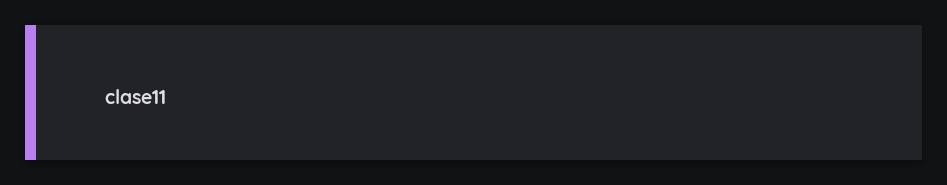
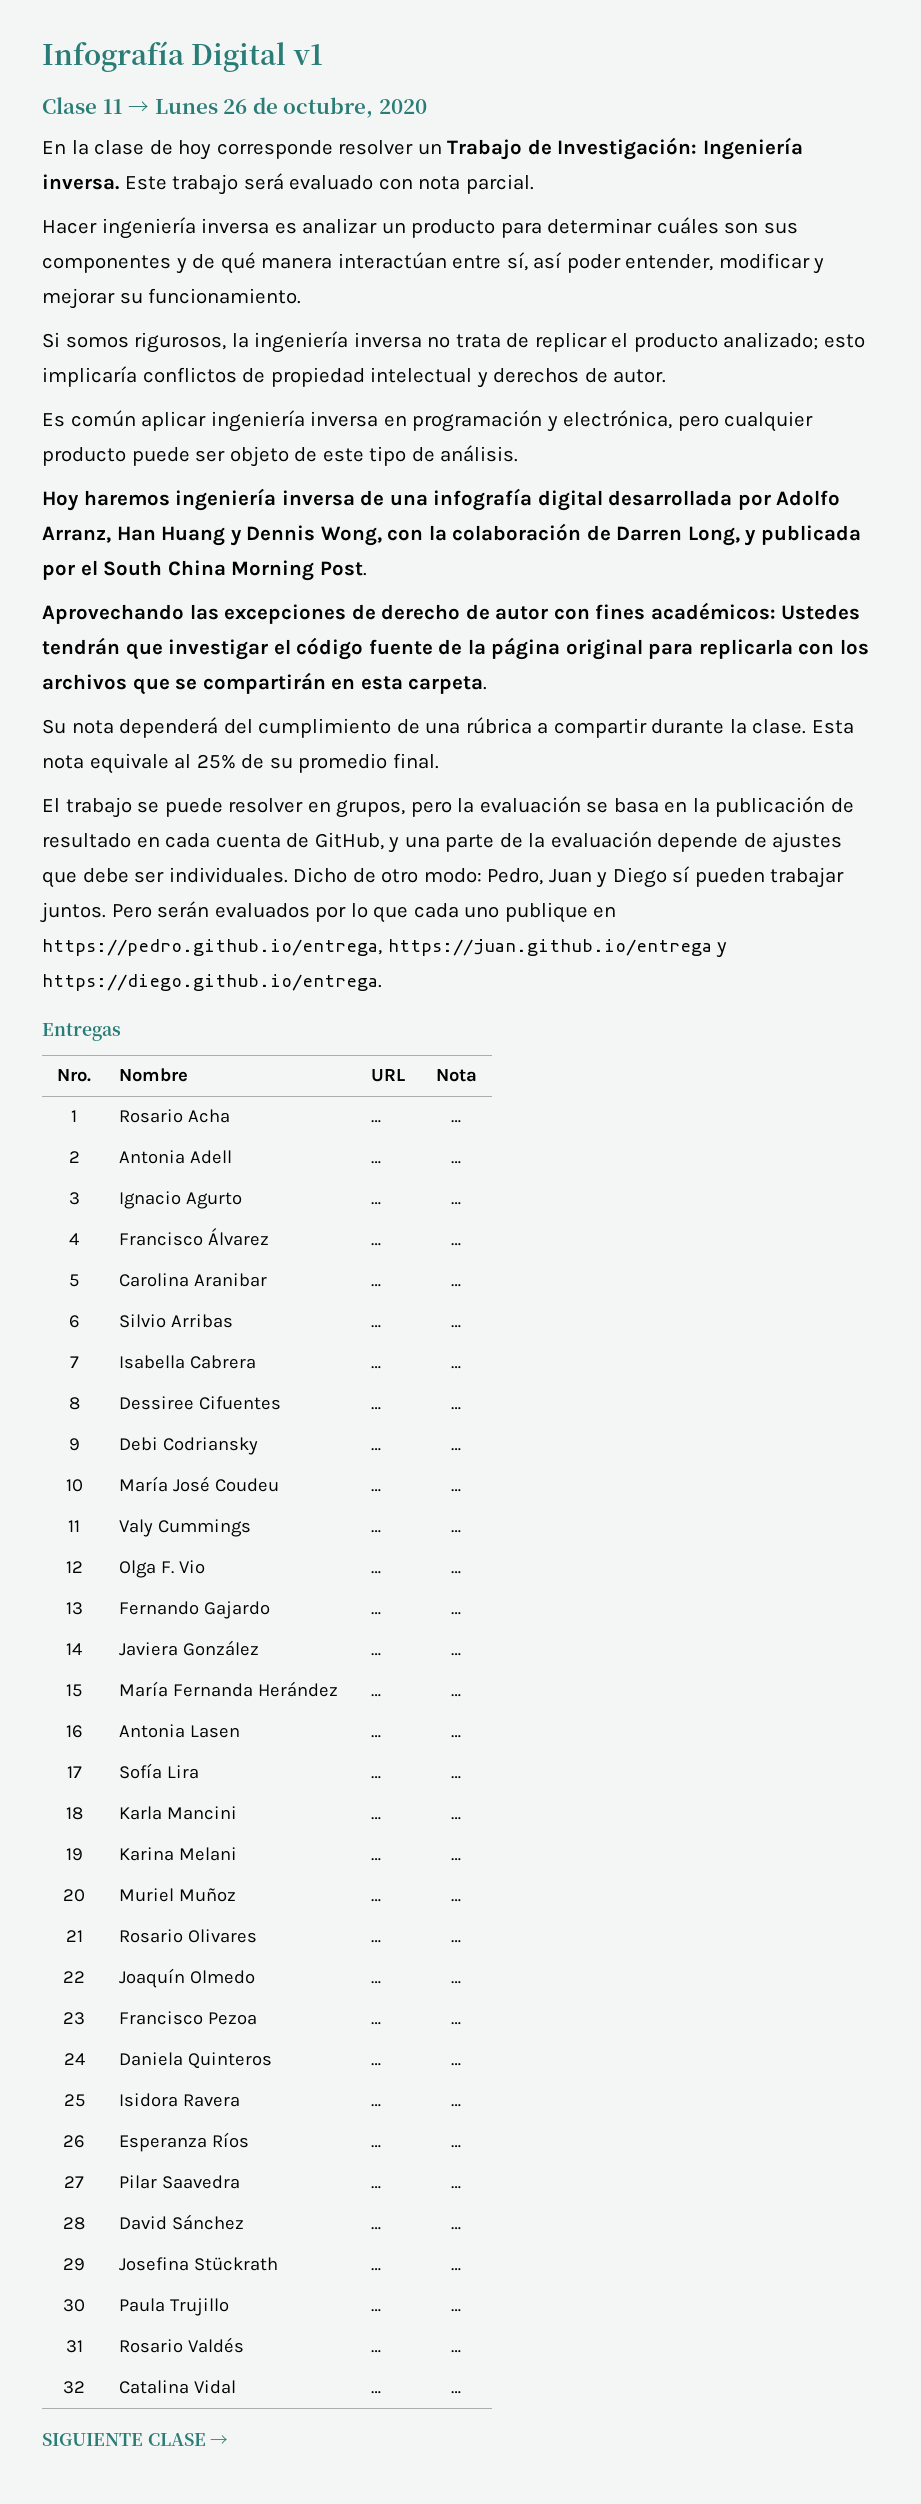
- clase11
+ Infografía Digital v1
+ Clase 11 → Lunes 26 de octubre, 2020
+ En la clase de hoy corresponde resolver un Trabajo de Investigación: Ingeniería inversa. Este trabajo será evaluado con nota parcial.
+ Hacer ingeniería inversa es analizar un producto para determinar cuáles son sus componentes y de qué manera interactúan entre sí, así poder entender, modificar y mejorar su funcionamiento.
+ Si somos rigurosos, la ingeniería inversa no trata de replicar el producto analizado; esto implicaría conflictos de propiedad intelectual y derechos de autor.
+ Es común aplicar ingeniería inversa en programación y electrónica, pero cualquier producto puede ser objeto de este tipo de análisis.
+ Hoy haremos ingeniería inversa de una infografía digital desarrollada por Adolfo Arranz, Han Huang y Dennis Wong, con la colaboración de Darren Long, y publicada por el South China Morning Post.
+ Aprovechando las excepciones de derecho de autor con fines académicos: Ustedes tendrán que investigar el código fuente de la página original para replicarla con los archivos que se compartirán en esta carpeta.
+ Su nota dependerá del cumplimiento de una rúbrica a compartir durante la clase. Esta nota equivale al 25% de su promedio final.
+ El trabajo se puede resolver en grupos, pero la evaluación se basa en la publicación de resultado en cada cuenta de GitHub, y una parte de la evaluación depende de ajustes que debe ser individuales. Dicho de otro modo: Pedro, Juan y Diego sí pueden trabajar juntos. Pero serán evaluados por lo que cada uno publique en https://pedro.github.io/entrega, https://juan.github.io/entrega y https://diego.github.io/entrega.
+ Entregas
+ Nro. | Nombre | URL | Nota
+ 1 | Rosario Acha | … | …
+ 2 | Antonia Adell | … | …
+ 3 | Ignacio Agurto | … | …
+ 4 | Francisco Álvarez | … | …
+ 5 | Carolina Aranibar | … | …
+ 6 | Silvio Arribas | … | …
+ 7 | Isabella Cabrera | … | …
+ 8 | Dessiree Cifuentes | … | …
+ 9 | Debi Codriansky | … | …
+ 10 | María José Coudeu | … | …
+ 11 | Valy Cummings | … | …
+ 12 | Olga F. Vio | … | …
+ 13 | Fernando Gajardo | … | …
+ 14 | Javiera González | … | …
+ 15 | María Fernanda Herández | … | …
+ 16 | Antonia Lasen | … | …
+ 17 | Sofía Lira | … | …
+ 18 | Karla Mancini | … | …
+ 19 | Karina Melani | … | …
+ 20 | Muriel Muñoz | … | …
+ 21 | Rosario Olivares | … | …
+ 22 | Joaquín Olmedo | … | …
+ 23 | Francisco Pezoa | … | …
+ 24 | Daniela Quinteros | … | …
+ 25 | Isidora Ravera | … | …
+ 26 | Esperanza Ríos | … | …
+ 27 | Pilar Saavedra | … | …
+ 28 | David Sánchez | … | …
+ 29 | Josefina Stückrath | … | …
+ 30 | Paula Trujillo | … | …
+ 31 | Rosario Valdés | … | …
+ 32 | Catalina Vidal | … | …
+ SIGUIENTE CLASE →

